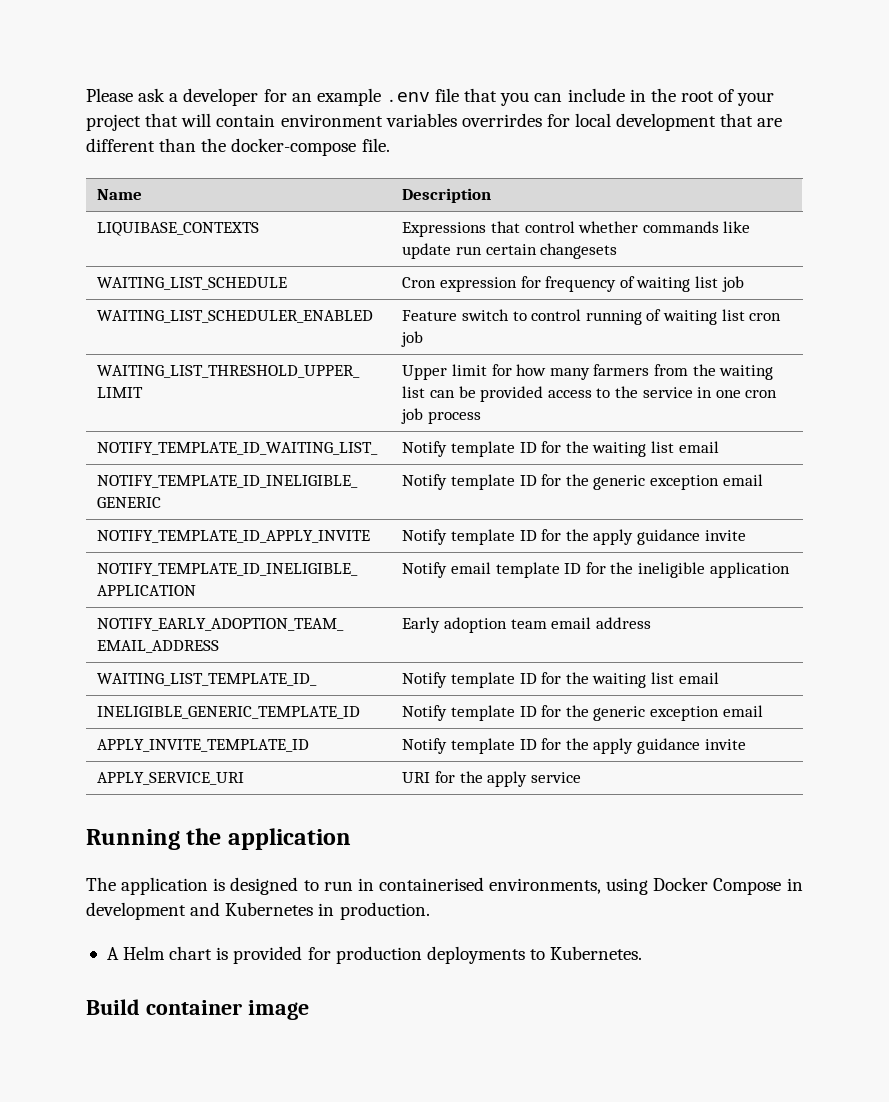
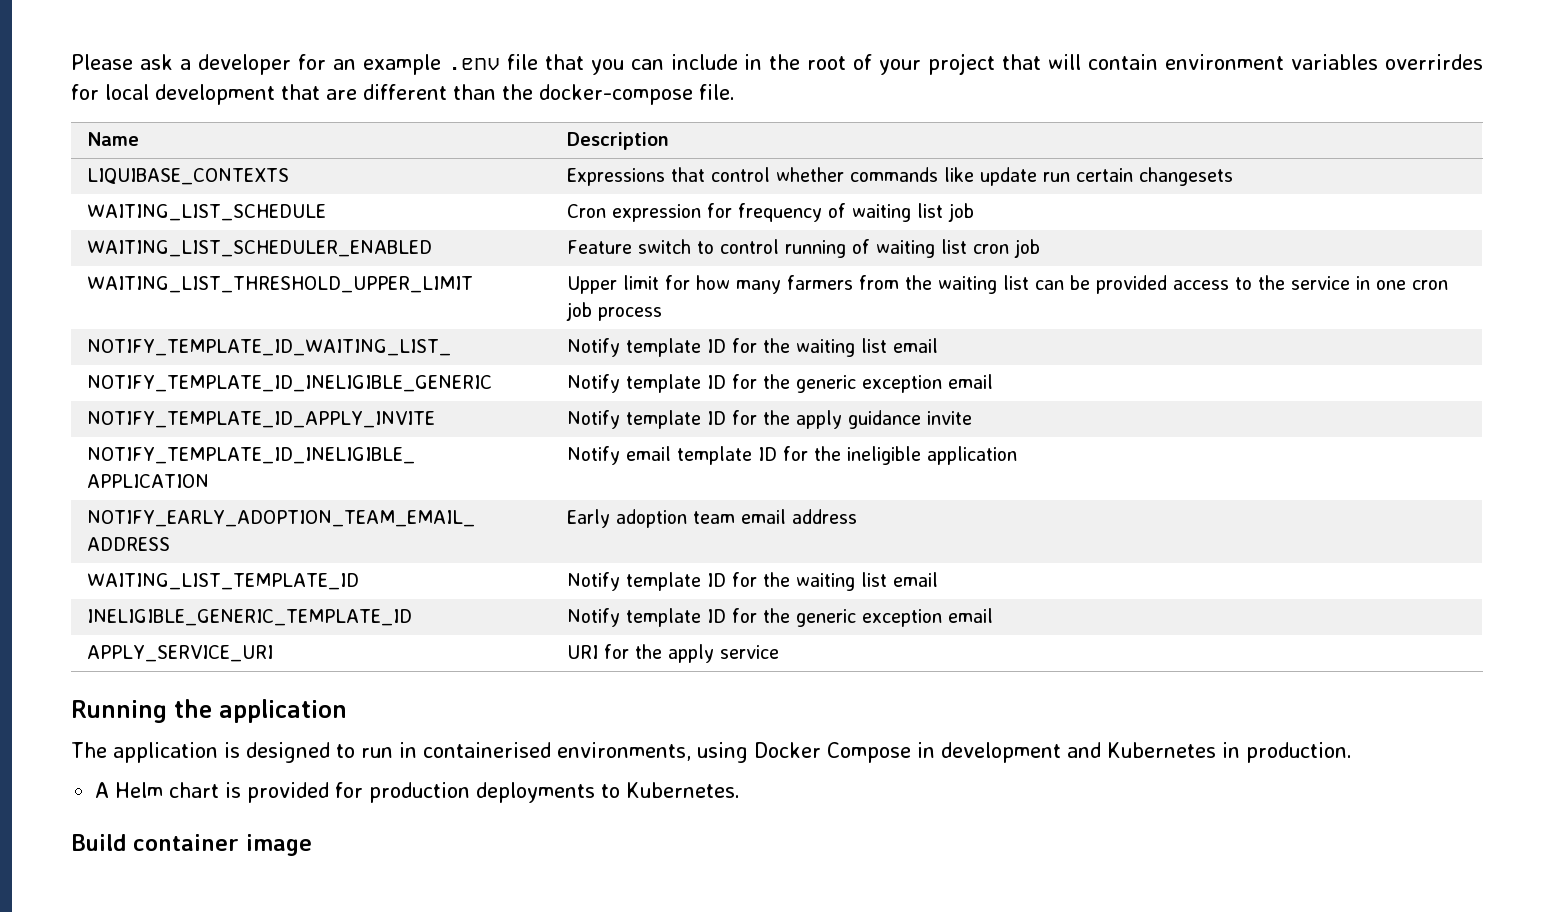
- WAITING_LIST_TEMPLATE_ID_ | Notify template ID for the waiting list email
+ WAITING_LIST_TEMPLATE_ID | Notify template ID for the waiting list email
- APPLY_INVITE_TEMPLATE_ID | Notify template ID for the apply guidance invite

